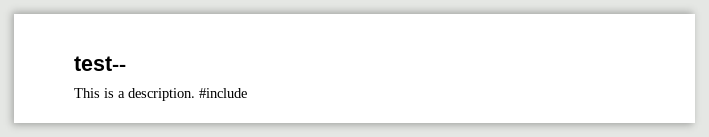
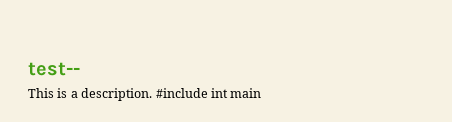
- #include
+ #include int main

